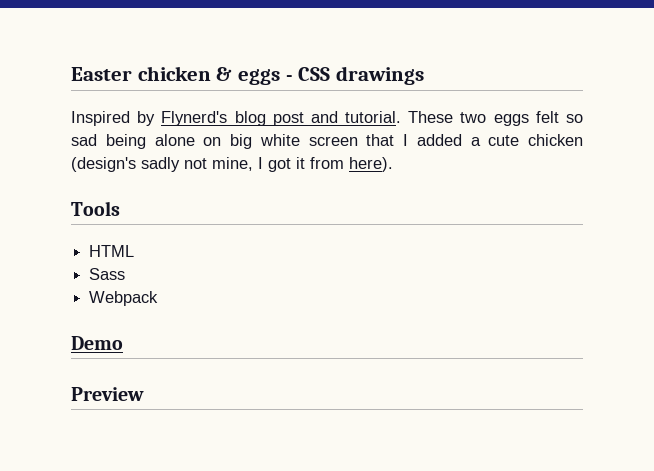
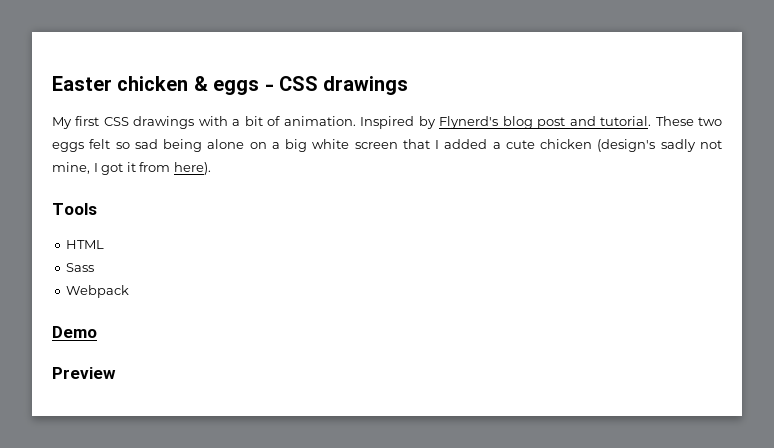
+ My first CSS drawings with a bit of animation.
- These two eggs felt so sad being alone on big white screen that I added a cute chicken (design's sadly not mine, I got it from here).
+ These two eggs felt so sad being alone on a big white screen that I added a cute chicken (design's sadly not mine, I got it from here).

